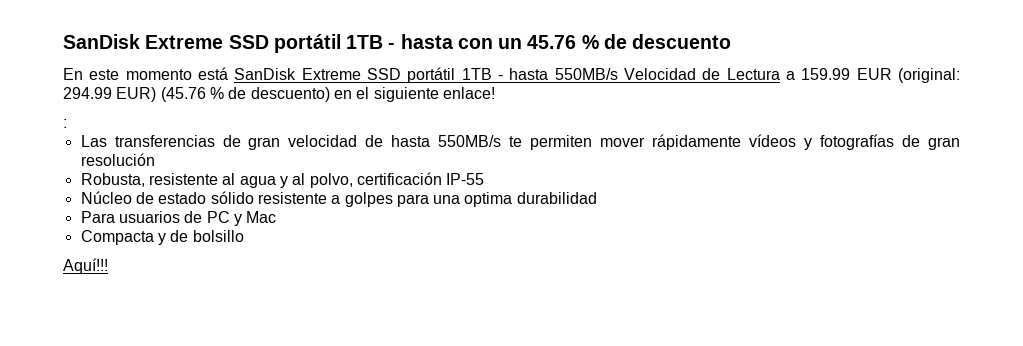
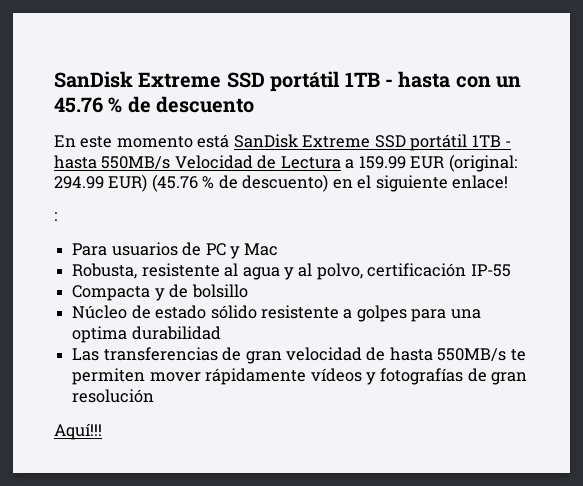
+ Para usuarios de PC y Mac
+ Robusta, resistente al agua y al polvo, certificación IP-55
+ Compacta y de bolsillo
+ Núcleo de estado sólido resistente a golpes para una optima durabilidad
- Robusta, resistente al agua y al polvo, certificación IP-55
- Núcleo de estado sólido resistente a golpes para una optima durabilidad
- Para usuarios de PC y Mac
- Compacta y de bolsillo

